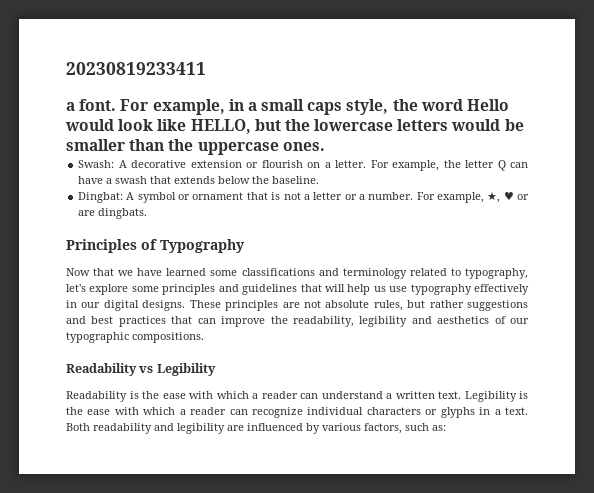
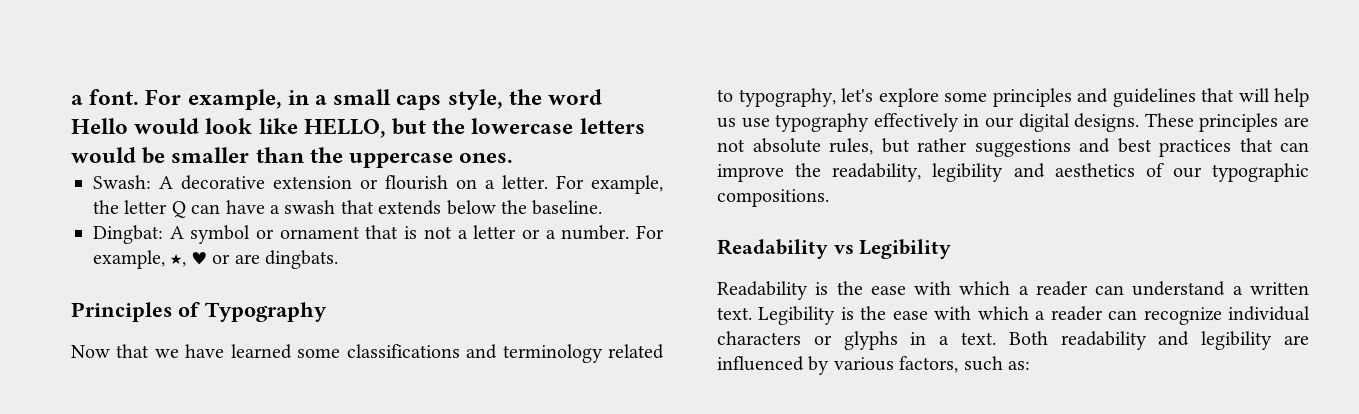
- 20230819233411

